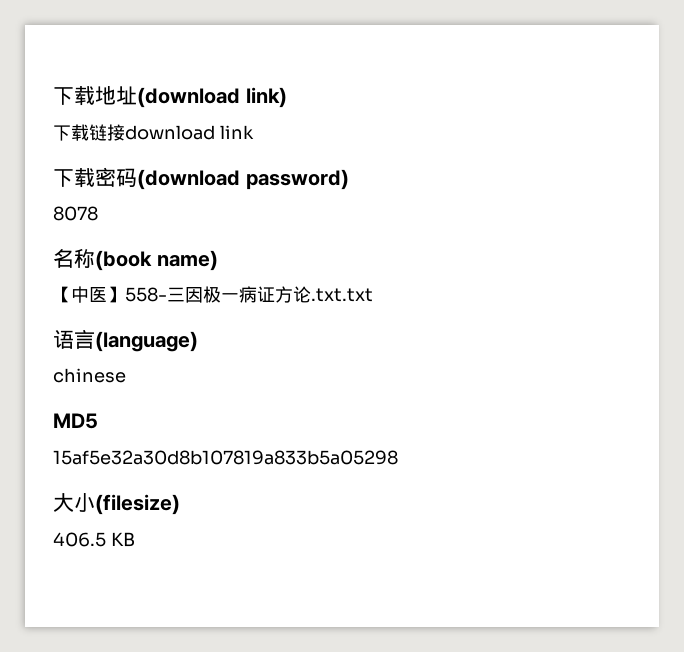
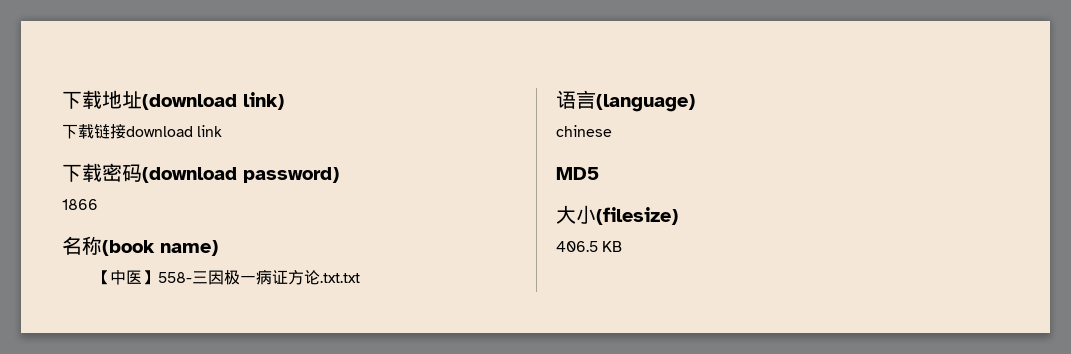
- 8078
+ 1866
- 15af5e32a30d8b107819a833b5a05298

